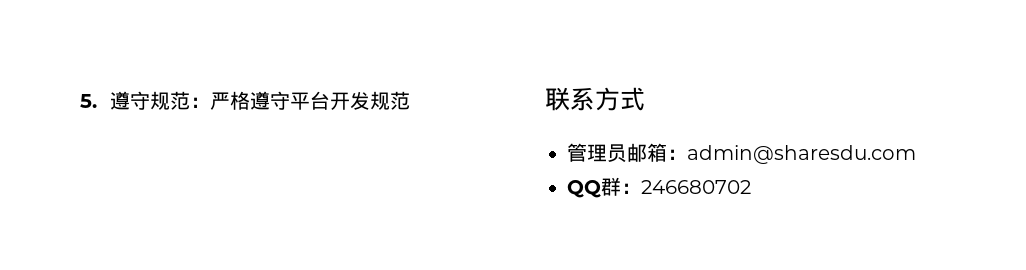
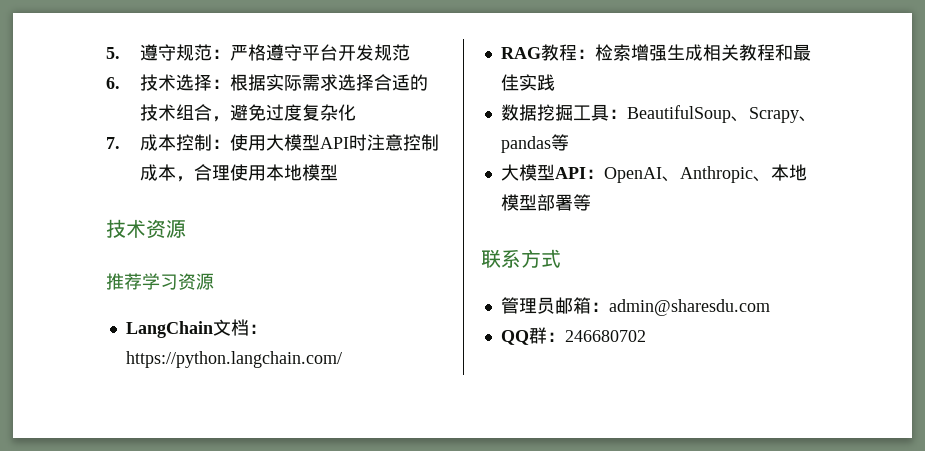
+ 6.技术选择：根据实际需求选择合适的技术组合，避免过度复杂化
+ 7.成本控制：使用大模型API时注意控制成本，合理使用本地模型
+ 技术资源
+ 推荐学习资源
+ LangChain文档：https://python.langchain.com/
+ RAG教程：检索增强生成相关教程和最佳实践
+ 数据挖掘工具：BeautifulSoup、Scrapy、pandas等
+ 大模型API：OpenAI、Anthropic、本地模型部署等

